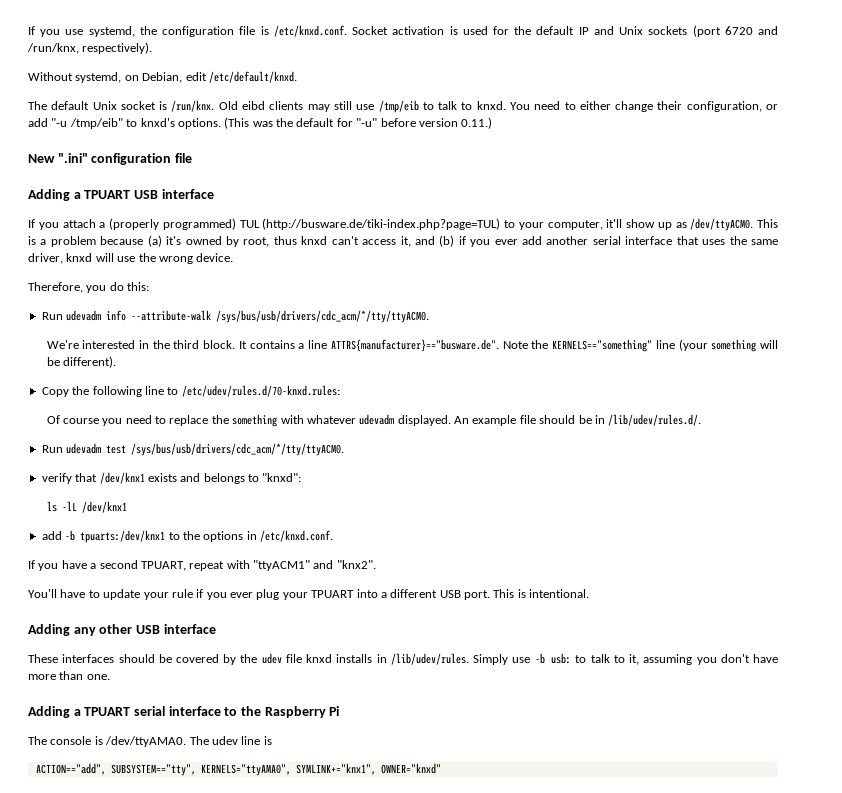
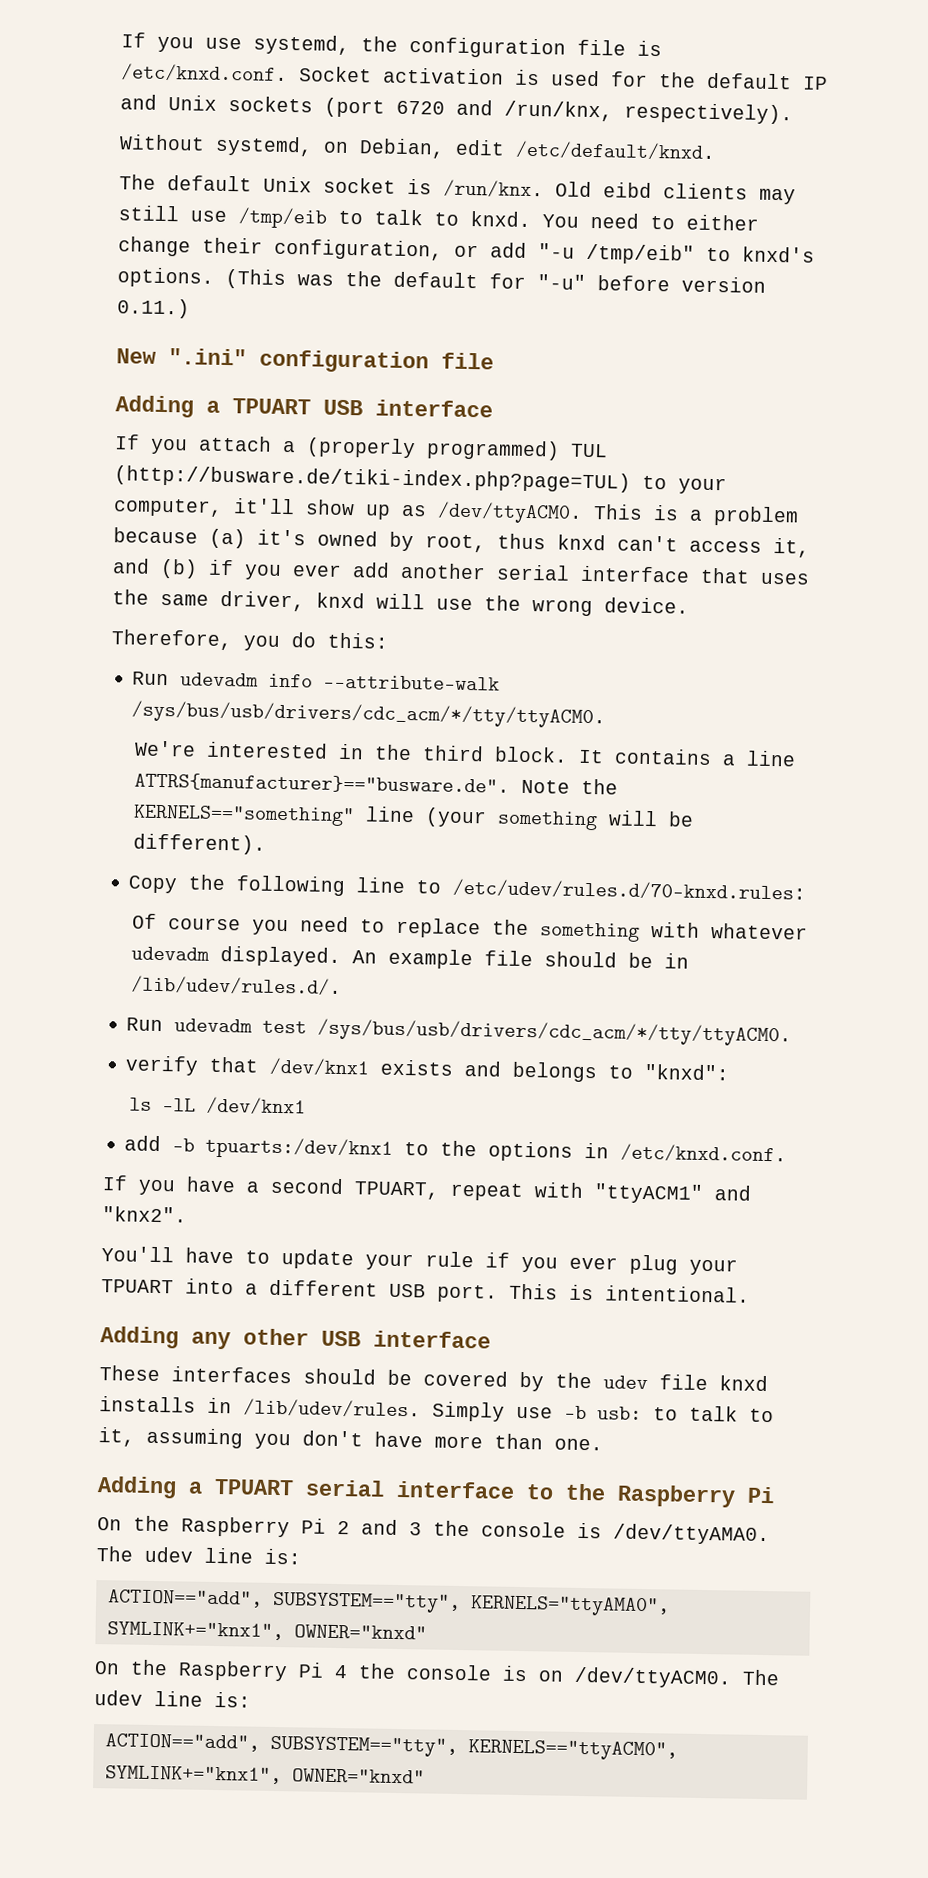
- The console is /dev/ttyAMA0. The udev line is
+ On the Raspberry Pi 2 and 3 the console is /dev/ttyAMA0. The udev line is:
+ On the Raspberry Pi 4 the console is on /dev/ttyACM0. The udev line is:
+ ACTION=="add", SUBSYSTEM=="tty", KERNELS=="ttyACM0", SYMLINK+="knx1", OWNER="knxd"

